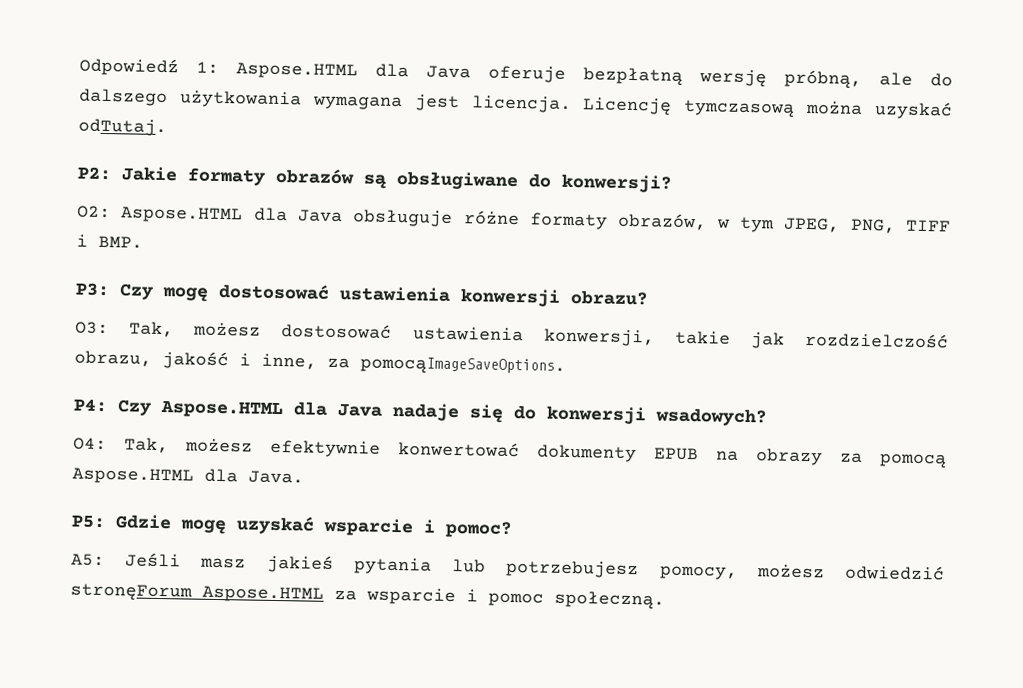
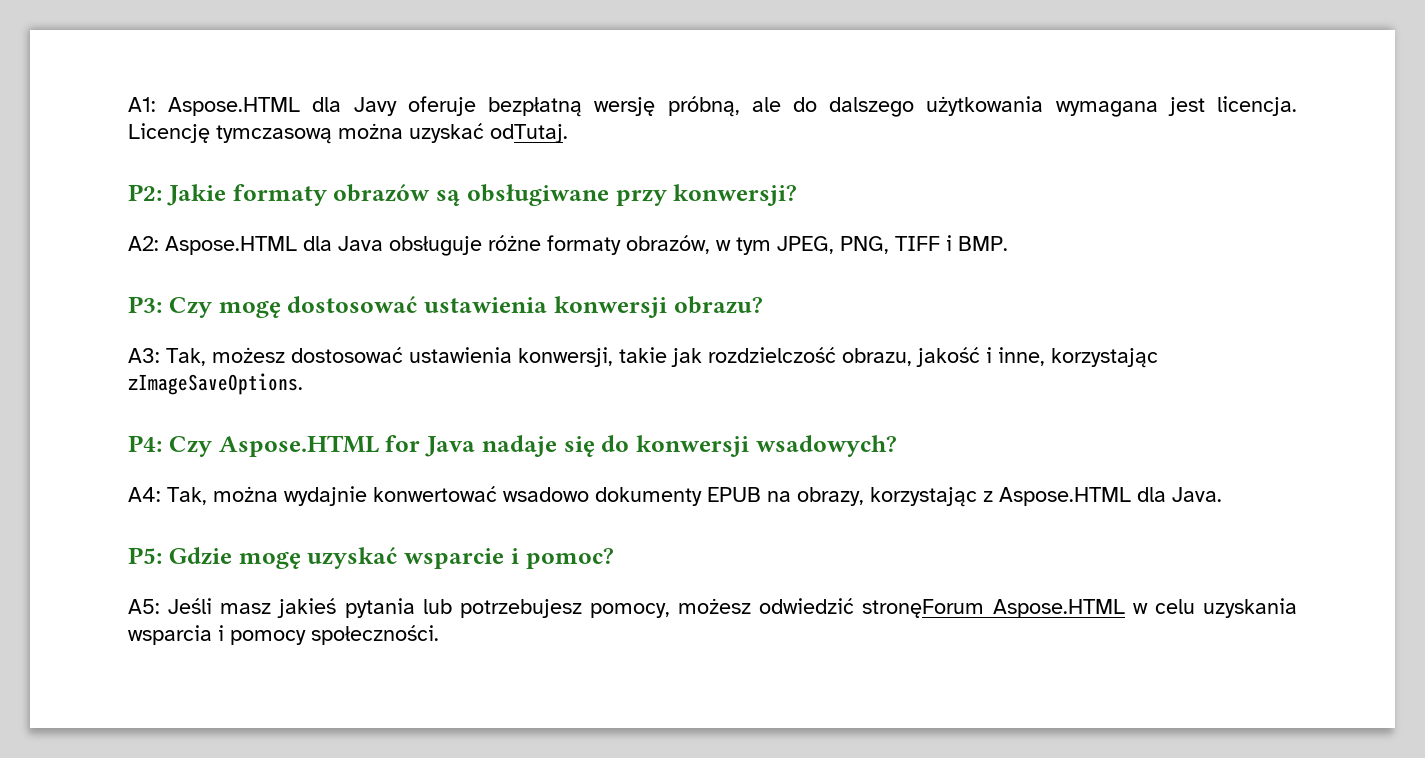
- Odpowiedź 1: Aspose.HTML dla Java oferuje bezpłatną wersję próbną, ale do dalszego użytkowania wymagana jest licencja.
+ A1: Aspose.HTML dla Javy oferuje bezpłatną wersję próbną, ale do dalszego użytkowania wymagana jest licencja.
- P2: Jakie formaty obrazów są obsługiwane do konwersji?
+ P2: Jakie formaty obrazów są obsługiwane przy konwersji?
- O2: Aspose.HTML dla Java obsługuje różne formaty obrazów, w tym JPEG, PNG, TIFF i BMP.
+ A2: Aspose.HTML dla Java obsługuje różne formaty obrazów, w tym JPEG, PNG, TIFF i BMP.
- O3: Tak, możesz dostosować ustawienia konwersji, takie jak rozdzielczość obrazu, jakość i inne, za pomocąImageSaveOptions.
+ A3: Tak, możesz dostosować ustawienia konwersji, takie jak rozdzielczość obrazu, jakość i inne, korzystając zImageSaveOptions.
- P4: Czy Aspose.HTML dla Java nadaje się do konwersji wsadowych?
+ P4: Czy Aspose.HTML for Java nadaje się do konwersji wsadowych?
- O4: Tak, możesz efektywnie konwertować dokumenty EPUB na obrazy za pomocą Aspose.HTML dla Java.
+ A4: Tak, można wydajnie konwertować wsadowo dokumenty EPUB na obrazy, korzystając z Aspose.HTML dla Java.
- A5: Jeśli masz jakieś pytania lub potrzebujesz pomocy, możesz odwiedzić stronęForum Aspose.HTML za wsparcie i pomoc społeczną.
+ A5: Jeśli masz jakieś pytania lub potrzebujesz pomocy, możesz odwiedzić stronęForum Aspose.HTML w celu uzyskania wsparcia i pomocy społeczności.

